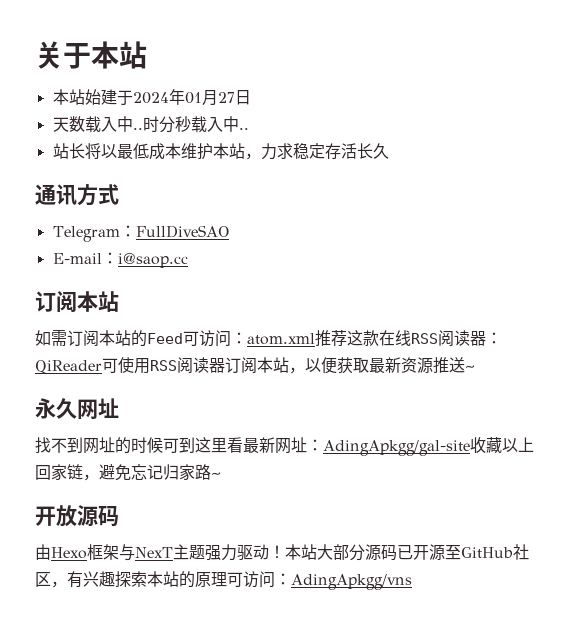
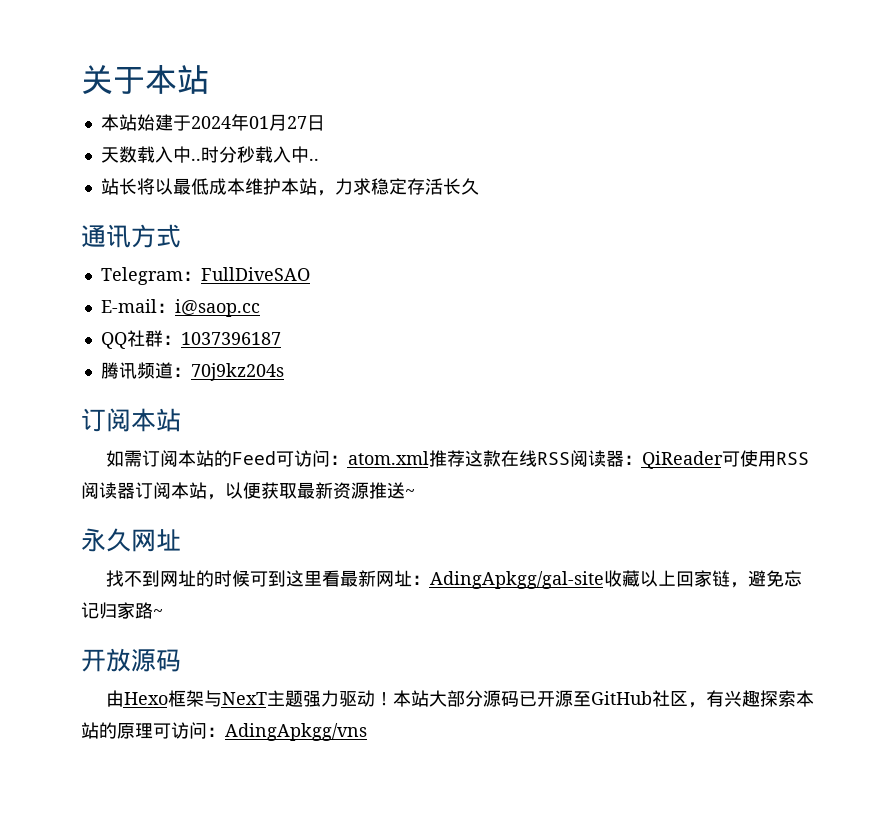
+ QQ社群：1037396187
+ 腾讯频道：70j9kz204s

